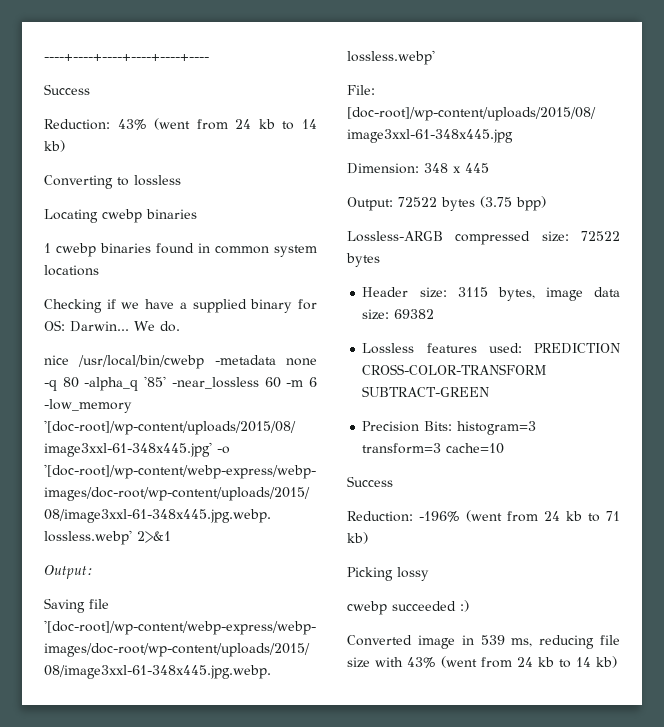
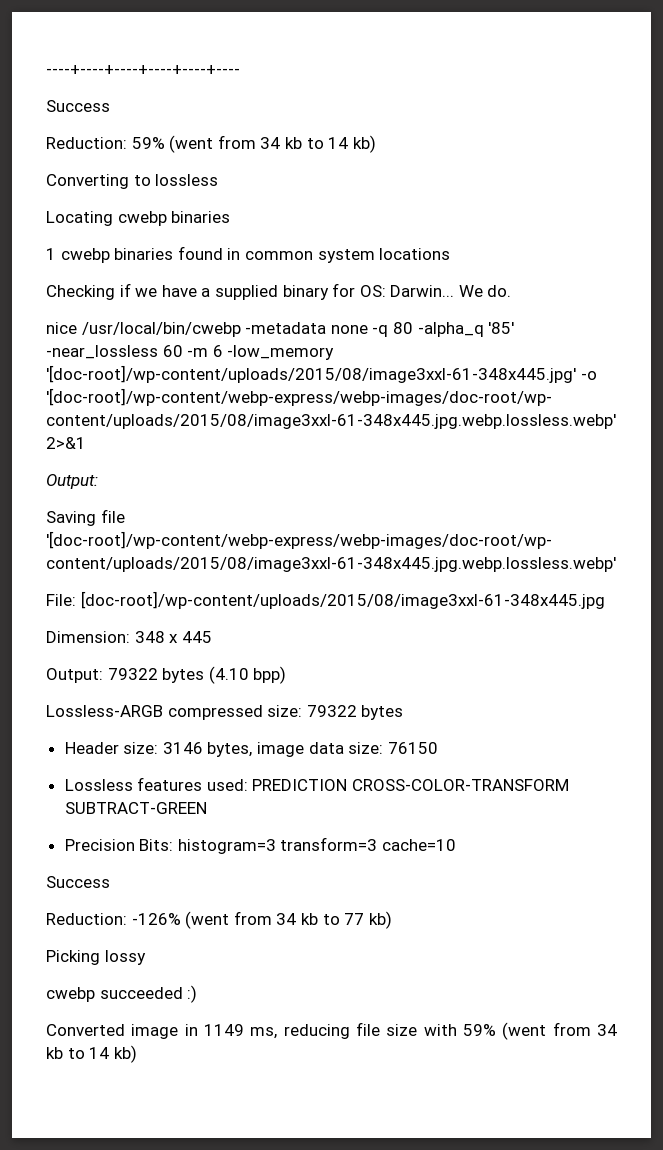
- Reduction: 43% (went from 24 kb to 14 kb)
+ Reduction: 59% (went from 34 kb to 14 kb)
- Output: 72522 bytes (3.75 bpp)
+ Output: 79322 bytes (4.10 bpp)
- Lossless-ARGB compressed size: 72522 bytes
+ Lossless-ARGB compressed size: 79322 bytes
- Header size: 3115 bytes, image data size: 69382
+ Header size: 3146 bytes, image data size: 76150
- Reduction: -196% (went from 24 kb to 71 kb)
+ Reduction: -126% (went from 34 kb to 77 kb)
- Converted image in 539 ms, reducing file size with 43% (went from 24 kb to 14 kb)
+ Converted image in 1149 ms, reducing file size with 59% (went from 34 kb to 14 kb)

